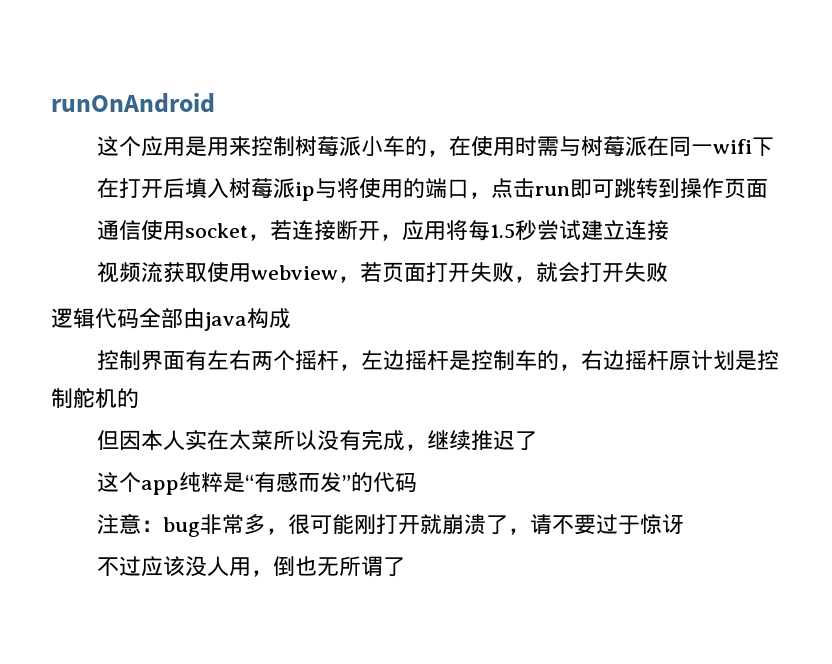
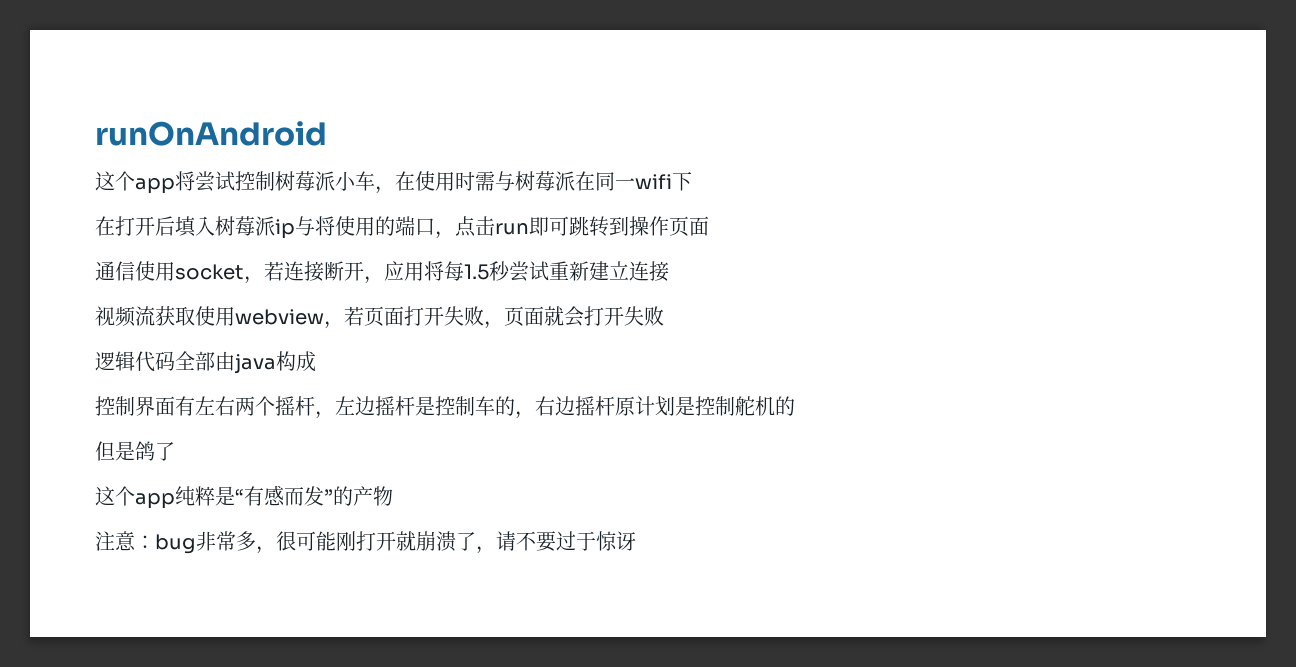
- 这个应用是用来控制树莓派小车的，在使用时需与树莓派在同一wifi下
+ 这个app将尝试控制树莓派小车，在使用时需与树莓派在同一wifi下
- 通信使用socket，若连接断开，应用将每1.5秒尝试建立连接
+ 通信使用socket，若连接断开，应用将每1.5秒尝试重新建立连接
- 视频流获取使用webview，若页面打开失败，就会打开失败
+ 视频流获取使用webview，若页面打开失败，页面就会打开失败
- 但因本人实在太菜所以没有完成，继续推迟了
+ 但是鸽了
- 这个app纯粹是“有感而发”的代码
+ 这个app纯粹是“有感而发”的产物
- 不过应该没人用，倒也无所谓了

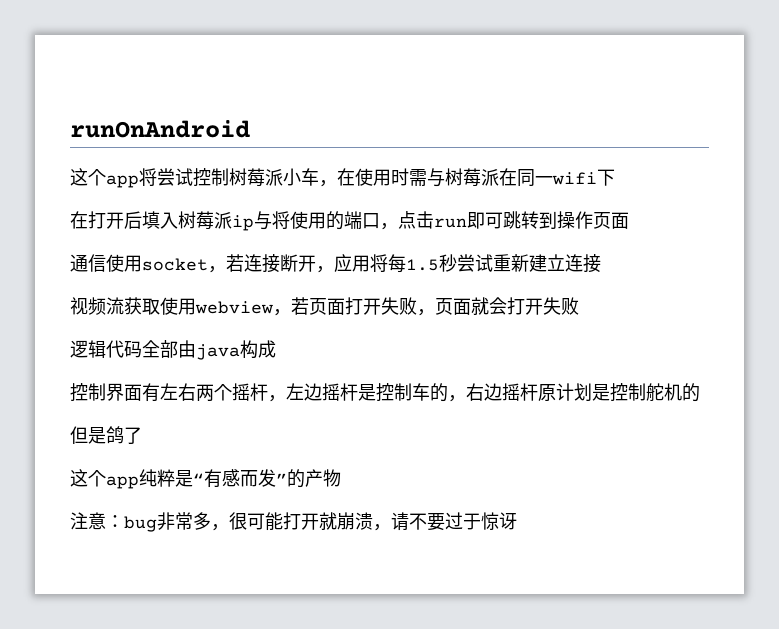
- 注意：bug非常多，很可能刚打开就崩溃了，请不要过于惊讶
+ 注意：bug非常多，很可能打开就崩溃，请不要过于惊讶

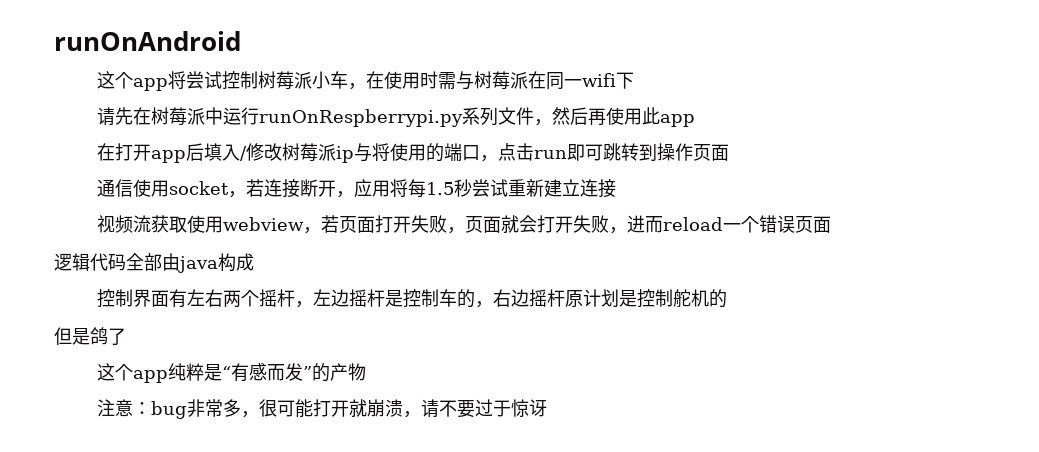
- 在打开后填入树莓派ip与将使用的端口，点击run即可跳转到操作页面
+ 请先在树莓派中运行runOnRespberrypi.py系列文件，然后再使用此app
+ 在打开app后填入/修改树莓派ip与将使用的端口，点击run即可跳转到操作页面
- 视频流获取使用webview，若页面打开失败，页面就会打开失败
+ 视频流获取使用webview，若页面打开失败，页面就会打开失败，进而reload一个错误页面

